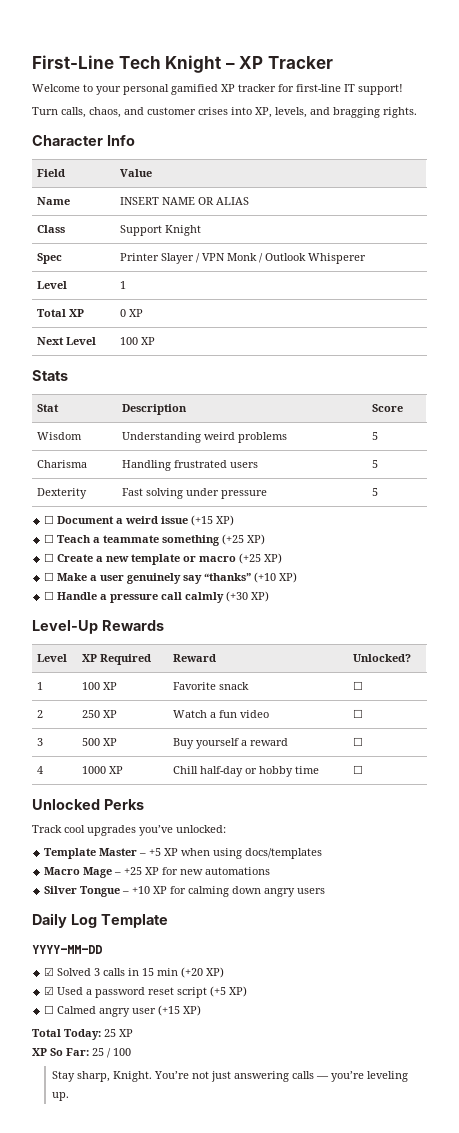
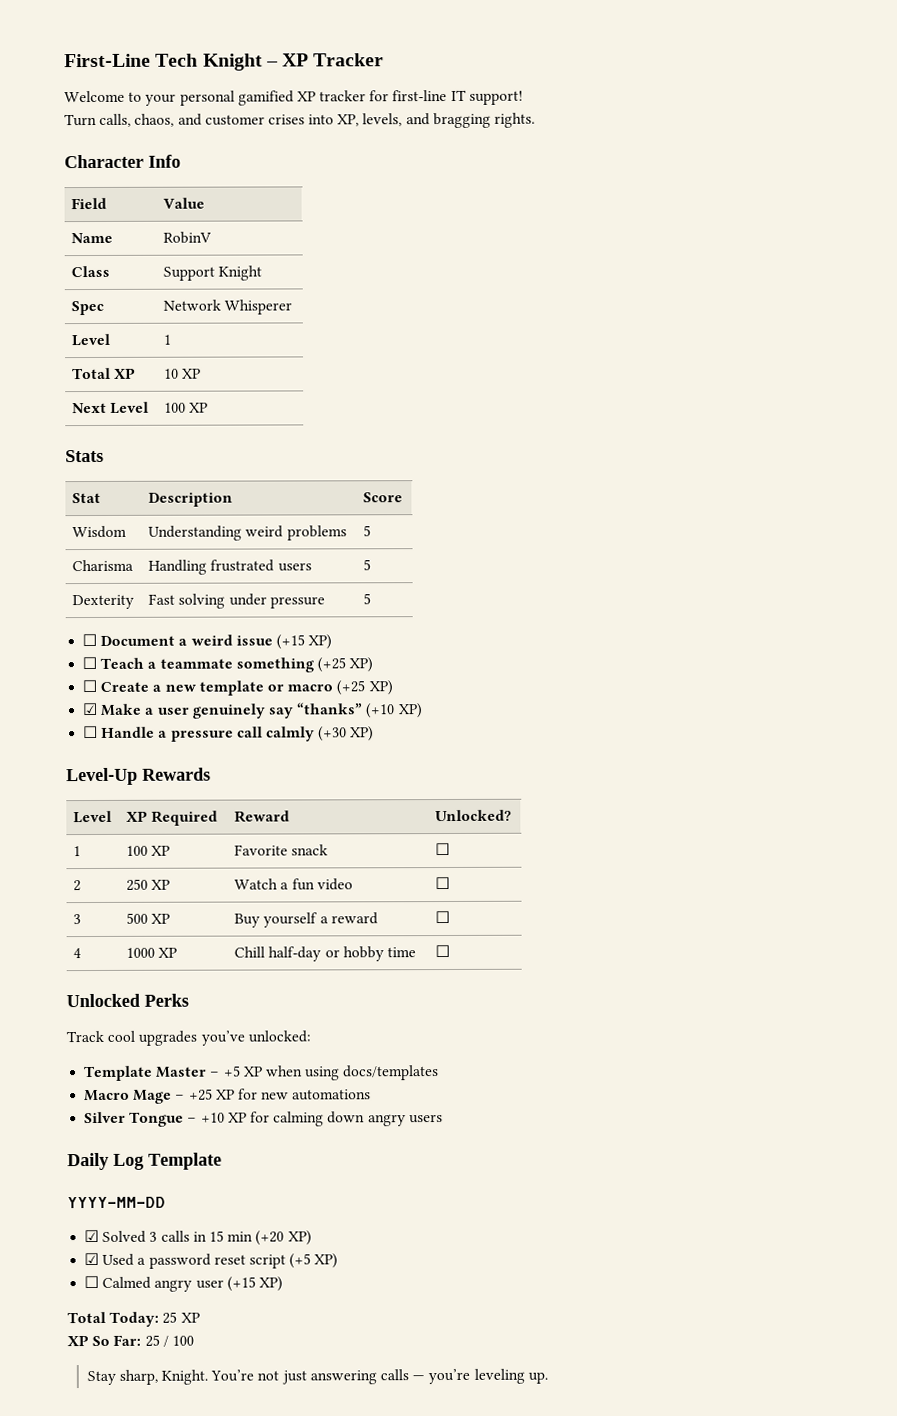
- Name | INSERT NAME OR ALIAS
+ Name | RobinV
- Spec | Printer Slayer / VPN Monk / Outlook Whisperer
+ Spec | Network Whisperer
- Total XP | 0 XP
+ Total XP | 10 XP
- ☐ Make a user genuinely say “thanks” (+10 XP)
+ ☑ Make a user genuinely say “thanks” (+10 XP)

